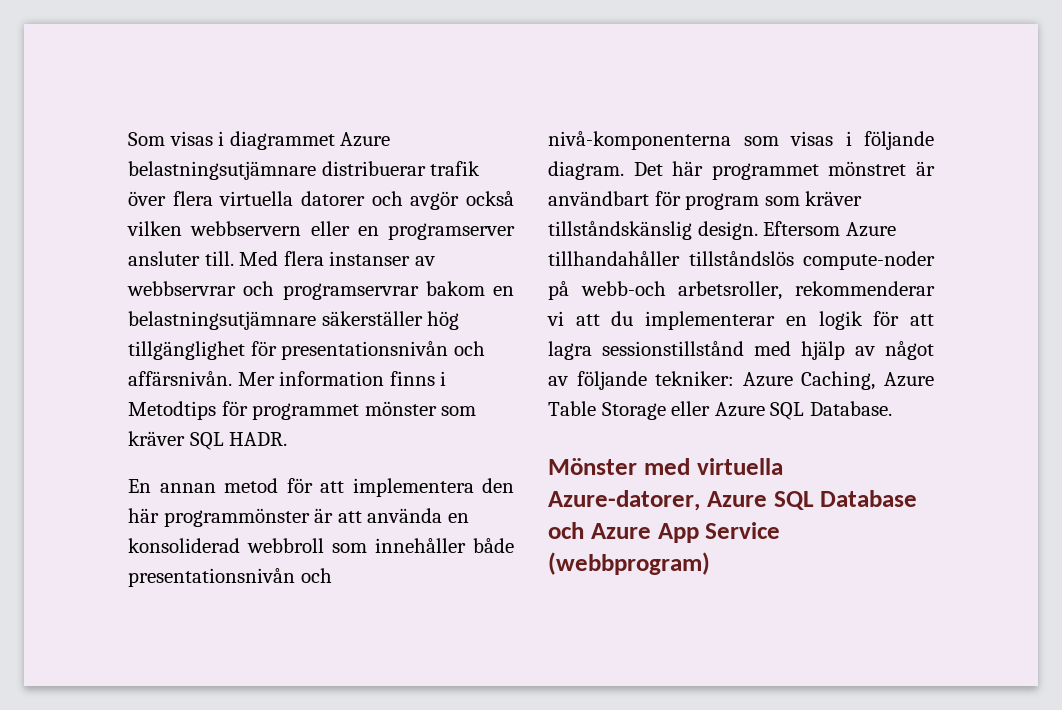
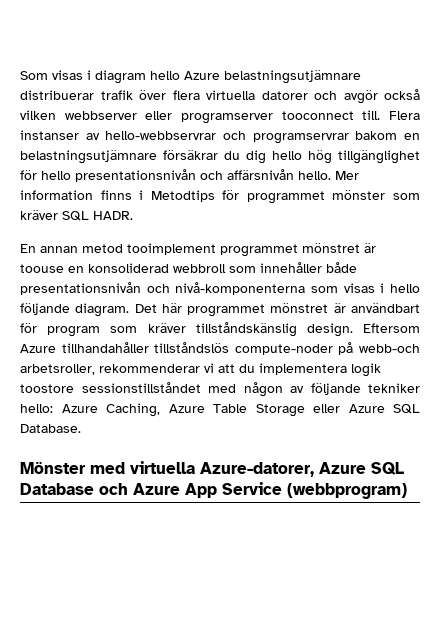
- Som visas i diagrammet Azure belastningsutjämnare distribuerar trafik över flera virtuella datorer och avgör också vilken webbservern eller en programserver ansluter till. Med flera instanser av webbservrar och programservrar bakom en belastningsutjämnare säkerställer hög tillgänglighet för presentationsnivån och affärsnivån.
+ Som visas i diagram hello Azure belastningsutjämnare distribuerar trafik över flera virtuella datorer och avgör också vilken webbserver eller programserver tooconnect till. Flera instanser av hello-webbservrar och programservrar bakom en belastningsutjämnare försäkrar du dig hello hög tillgänglighet för hello presentationsnivån och affärsnivån hello.
- En annan metod för att implementera den här programmönster är att använda en konsoliderad webbroll som innehåller både presentationsnivån och nivå-komponenterna som visas i följande diagram.
+ En annan metod tooimplement programmet mönstret är toouse en konsoliderad webbroll som innehåller både presentationsnivån och nivå-komponenterna som visas i hello följande diagram.
- Eftersom Azure tillhandahåller tillståndslös compute-noder på webb-och arbetsroller, rekommenderar vi att du implementerar en logik för att lagra sessionstillstånd med hjälp av något av följande tekniker: Azure Caching, Azure Table Storage eller Azure SQL Database.
+ Eftersom Azure tillhandahåller tillståndslös compute-noder på webb-och arbetsroller, rekommenderar vi att du implementera logik toostore sessionstillståndet med någon av följande tekniker hello: Azure Caching, Azure Table Storage eller Azure SQL Database.

